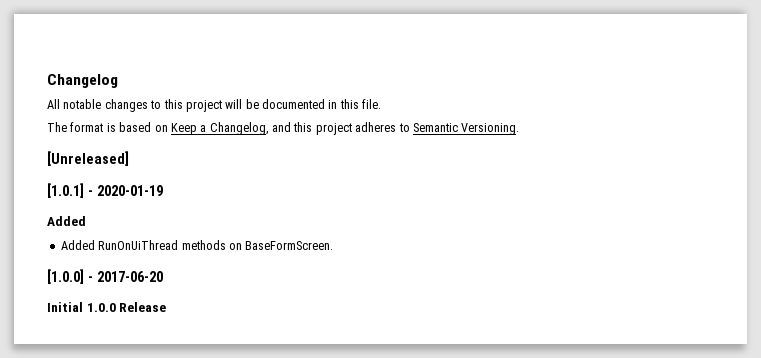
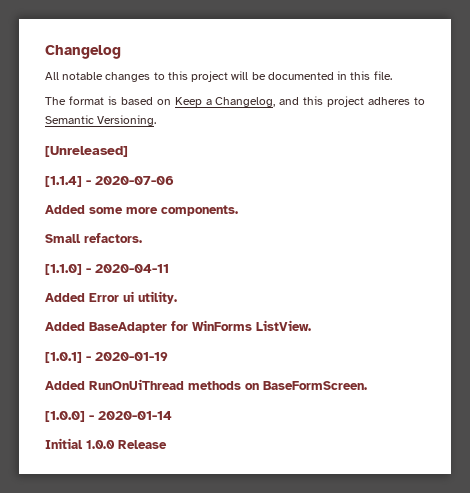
+ [1.1.4] - 2020-07-06
+ Added some more components.
+ Small refactors.
+ [1.1.0] - 2020-04-11
+ Added Error ui utility.
+ Added BaseAdapter for WinForms ListView.
  [1.0.1] - 2020-01-19
- Added
- [1.0.0] - 2017-06-20
+ [1.0.0] - 2020-01-14

